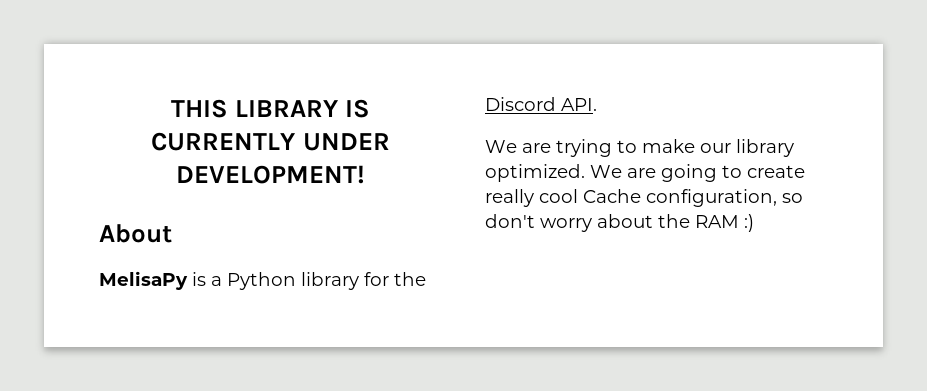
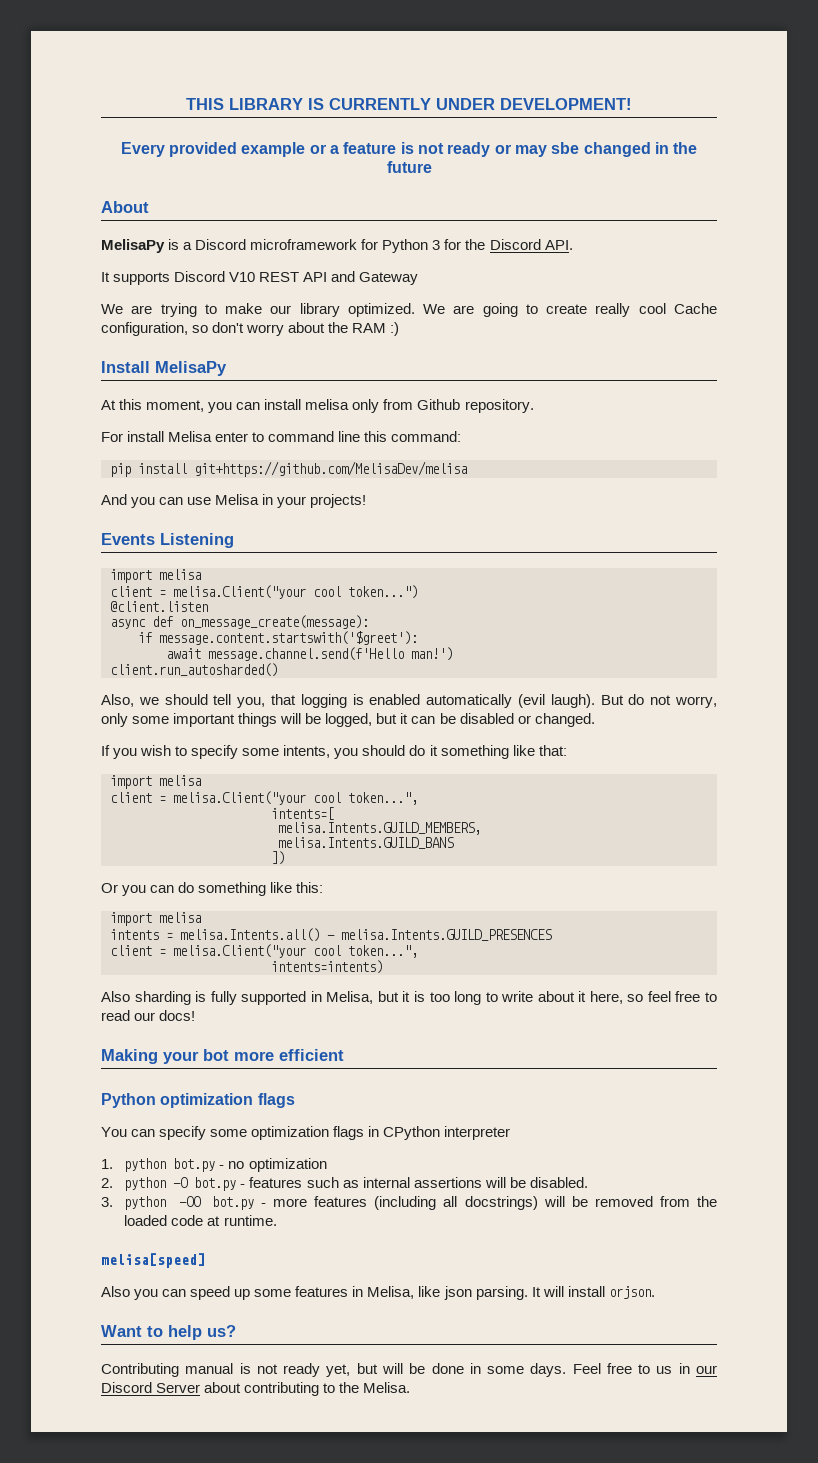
+ Every provided example or a feature is not ready or may sbe changed in the future
- MelisaPy is a Python library for the Discord API.
+ MelisaPy is a Discord microframework for Python 3 for the Discord API.
+ It supports Discord V10 REST API and Gateway
+ Install MelisaPy
+ At this moment, you can install melisa only from Github repository.
+ For install Melisa enter to command line this command:
+ pip install git+https://github.com/MelisaDev/melisa
+ And you can use Melisa in your projects!
+ Events Listening
+ import melisa
+ client = melisa.Client("your cool token...")
+ @client.listen
+ async def on_message_create(message):
+ if message.content.startswith('$greet'):
+ await message.channel.send(f'Hello man!')
+ client.run_autosharded()
+ Also, we should tell you, that logging is enabled automatically (evil laugh). But do not worry, only some important things will be logged, but it can be disabled or changed.
+ If you wish to specify some intents, you should do it something like that:
+ import melisa
+ client = melisa.Client("your cool token...",
+ intents=[
+ melisa.Intents.GUILD_MEMBERS,
+ melisa.Intents.GUILD_BANS
+ ])
+ Or you can do something like this:
+ import melisa
+ intents = melisa.Intents.all() - melisa.Intents.GUILD_PRESENCES
+ client = melisa.Client("your cool token...",
+ intents=intents)
+ Also sharding is fully supported in Melisa, but it is too long to write about it here, so feel free to read our docs!
+ Making your bot more efficient
+ Python optimization flags
+ You can specify some optimization flags in CPython interpreter
+ 1. python bot.py - no optimization
+ 2. python -O bot.py - features such as internal assertions will be disabled.
+ 3. python -OO bot.py - more features (including all docstrings) will be removed from the loaded code at runtime.
+ melisa[speed]
+ Also you can speed up some features in Melisa, like json parsing. It will install orjson.
+ Want to help us?
+ Contributing manual is not ready yet, but will be done in some days. Feel free to us in our Discord Server about contributing to the Melisa.

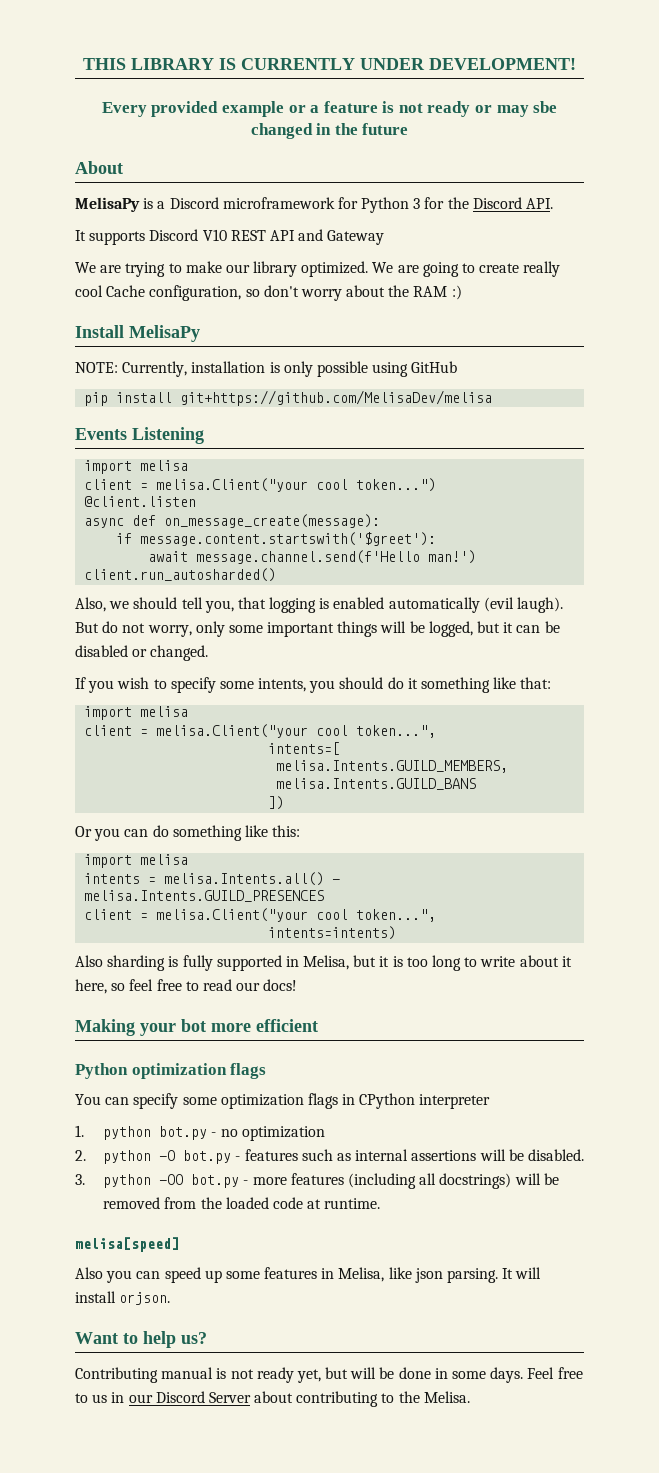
- At this moment, you can install melisa only from Github repository.
- For install Melisa enter to command line this command:
+ NOTE: Currently, installation is only possible using GitHub
  pip install git+https://github.com/MelisaDev/melisa
- And you can use Melisa in your projects!

